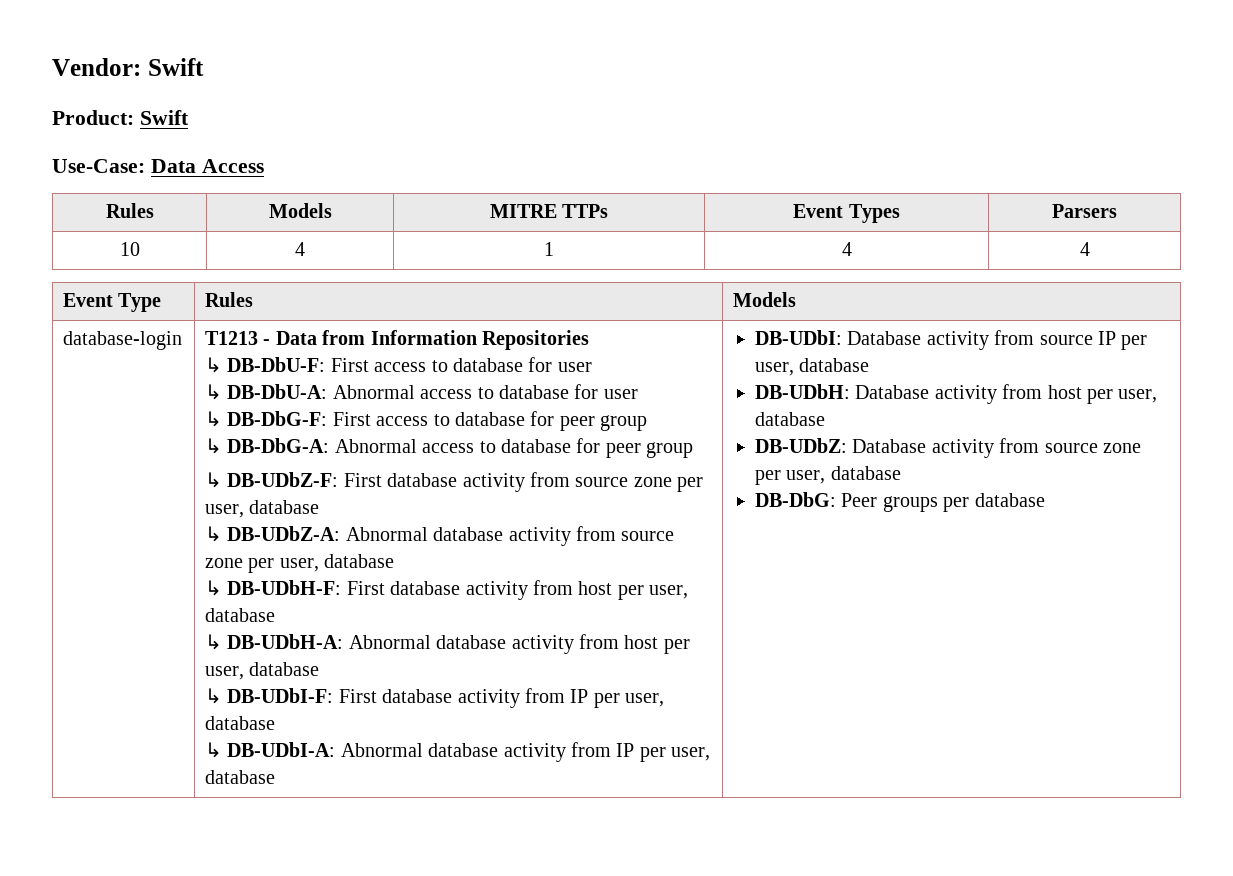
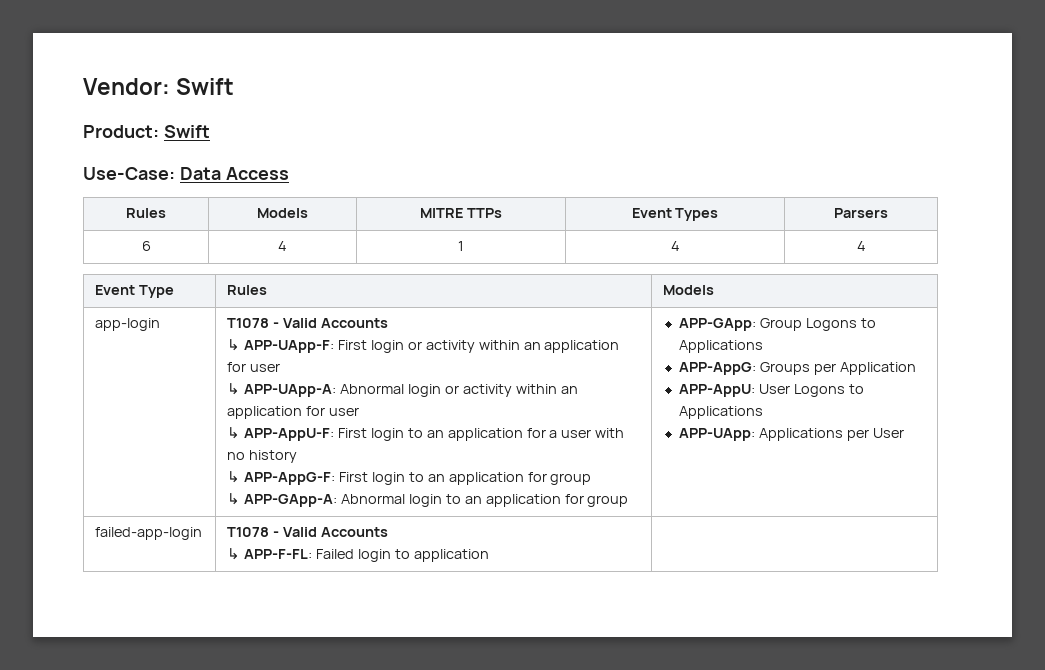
- 10 | 4 | 1 | 4 | 4
+ 6 | 4 | 1 | 4 | 4
- database-login | T1213 - Data from Information Repositories
- ↳ DB-DbU-F: First access to database for user
- ↳ DB-DbU-A: Abnormal access to database for user
- ↳ DB-DbG-F: First access to database for peer group
- ↳ DB-DbG-A: Abnormal access to database for peer group
- ↳ DB-UDbZ-F: First database activity from source zone per user, database
- ↳ DB-UDbZ-A: Abnormal database activity from source zone per user, database
- ↳ DB-UDbH-F: First database activity from host per user, database
- ↳ DB-UDbH-A: Abnormal database activity from host per user, database
- ↳ DB-UDbI-F: First database activity from IP per user, database
- ↳ DB-UDbI-A: Abnormal database activity from IP per user, database | DB-UDbI: Database activity from source IP per user, database
- DB-UDbH: Database activity from host per user, database
- DB-UDbZ: Database activity from source zone per user, database
- DB-DbG: Peer groups per database
+ app-login | T1078 - Valid Accounts
+ ↳ APP-UApp-F: First login or activity within an application for user
+ ↳ APP-UApp-A: Abnormal login or activity within an application for user
+ ↳ APP-AppU-F: First login to an application for a user with no history
+ ↳ APP-AppG-F: First login to an application for group
+ ↳ APP-GApp-A: Abnormal login to an application for group | APP-GApp: Group Logons to Applications
+ APP-AppG: Groups per Application
+ APP-AppU: User Logons to Applications
+ APP-UApp: Applications per User
+ failed-app-login | T1078 - Valid Accounts
+ ↳ APP-F-FL: Failed login to application |

